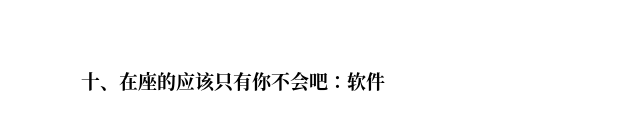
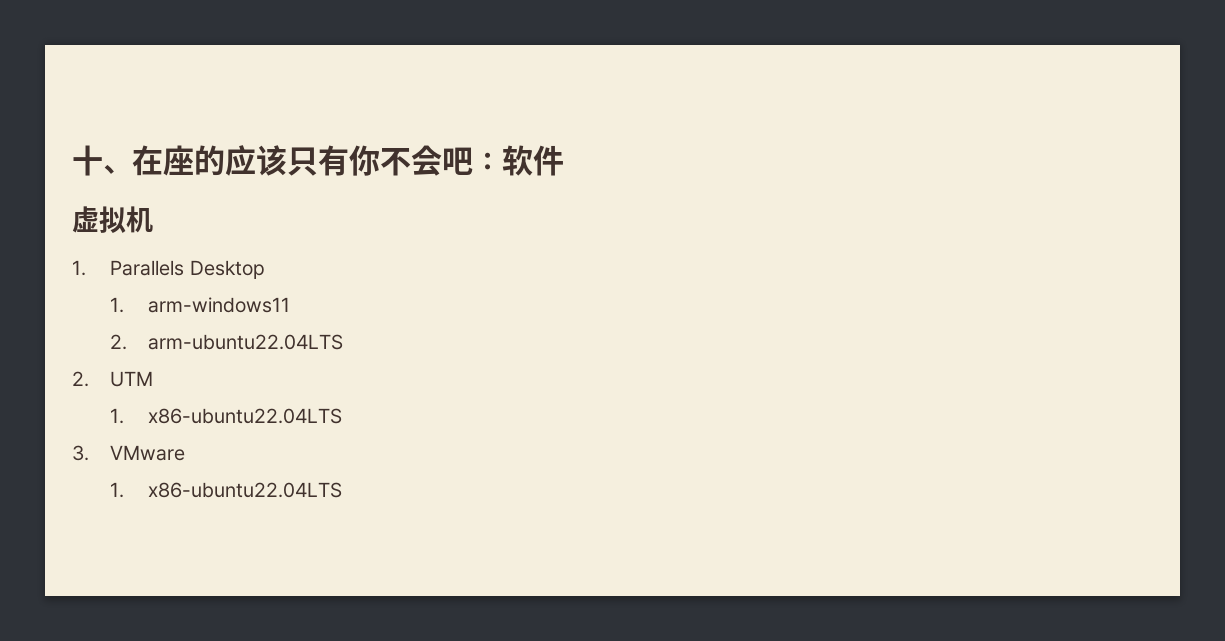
+ 虚拟机
+ 1. Parallels Desktop
+ 1. arm-windows11
+ 2. arm-ubuntu22.04LTS
+ 2. UTM
+ 1. x86-ubuntu22.04LTS
+ 3. VMware
+ 1. x86-ubuntu22.04LTS

